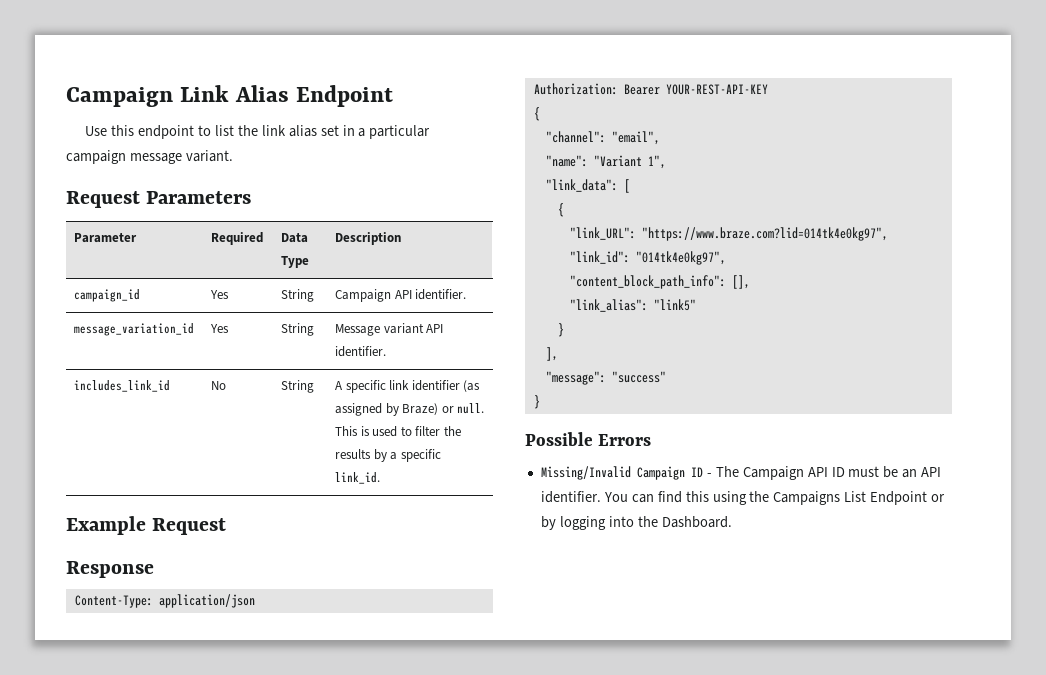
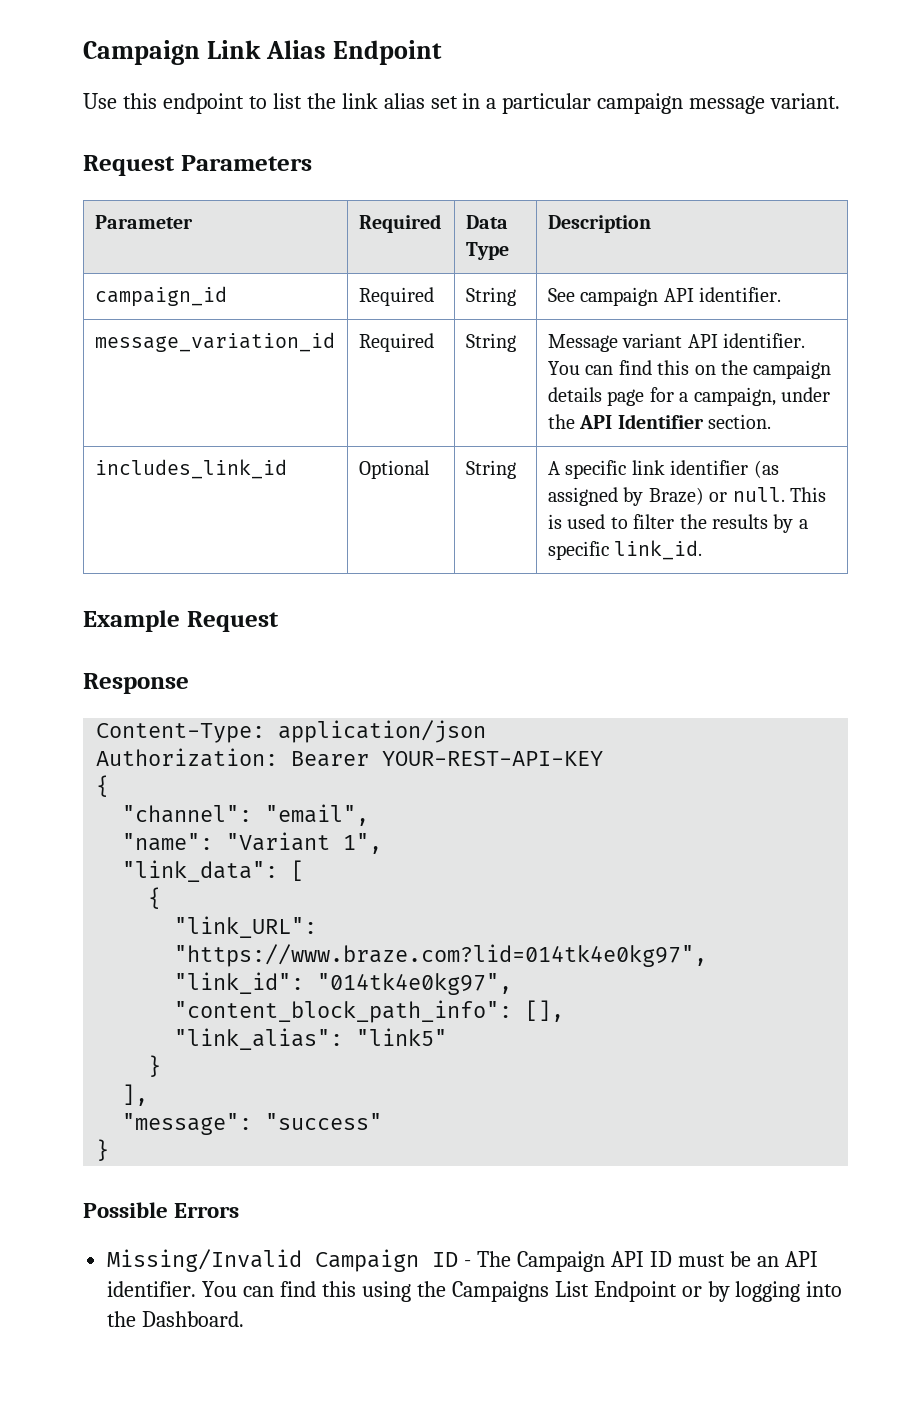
- campaign_id | Yes | String | Campaign API identifier.
+ campaign_id | Required | String | See campaign API identifier.
- message_variation_id | Yes | String | Message variant API identifier.
+ message_variation_id | Required | String | Message variant API identifier. You can find this on the campaign details page for a campaign, under the API Identifier section.
- includes_link_id | No | String | A specific link identifier (as assigned by Braze) or null. This is used to filter the results by a specific link_id.
+ includes_link_id | Optional | String | A specific link identifier (as assigned by Braze) or null. This is used to filter the results by a specific link_id.

